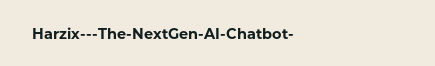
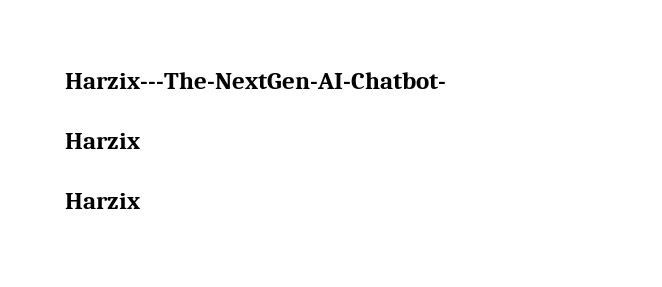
  Harzix---The-NextGen-AI-Chatbot-
+ Harzix
+ Harzix

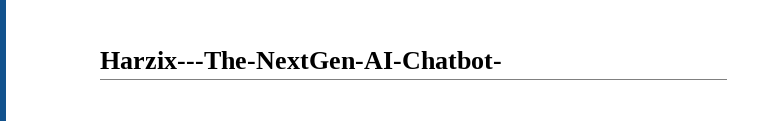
  Harzix---The-NextGen-AI-Chatbot-
- Harzix
- Harzix

